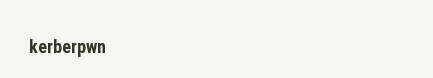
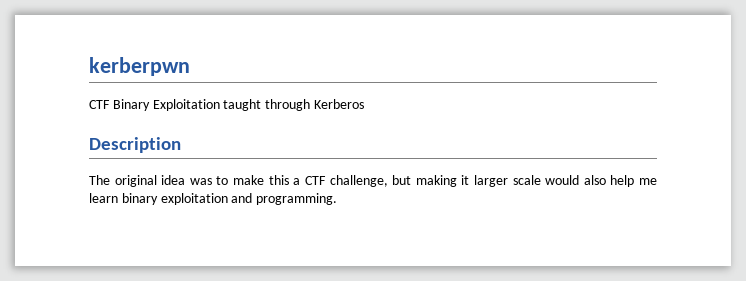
+ CTF Binary Exploitation taught through Kerberos
+ Description
+ The original idea was to make this a CTF challenge, but making it larger scale would also help me learn binary exploitation and programming.

